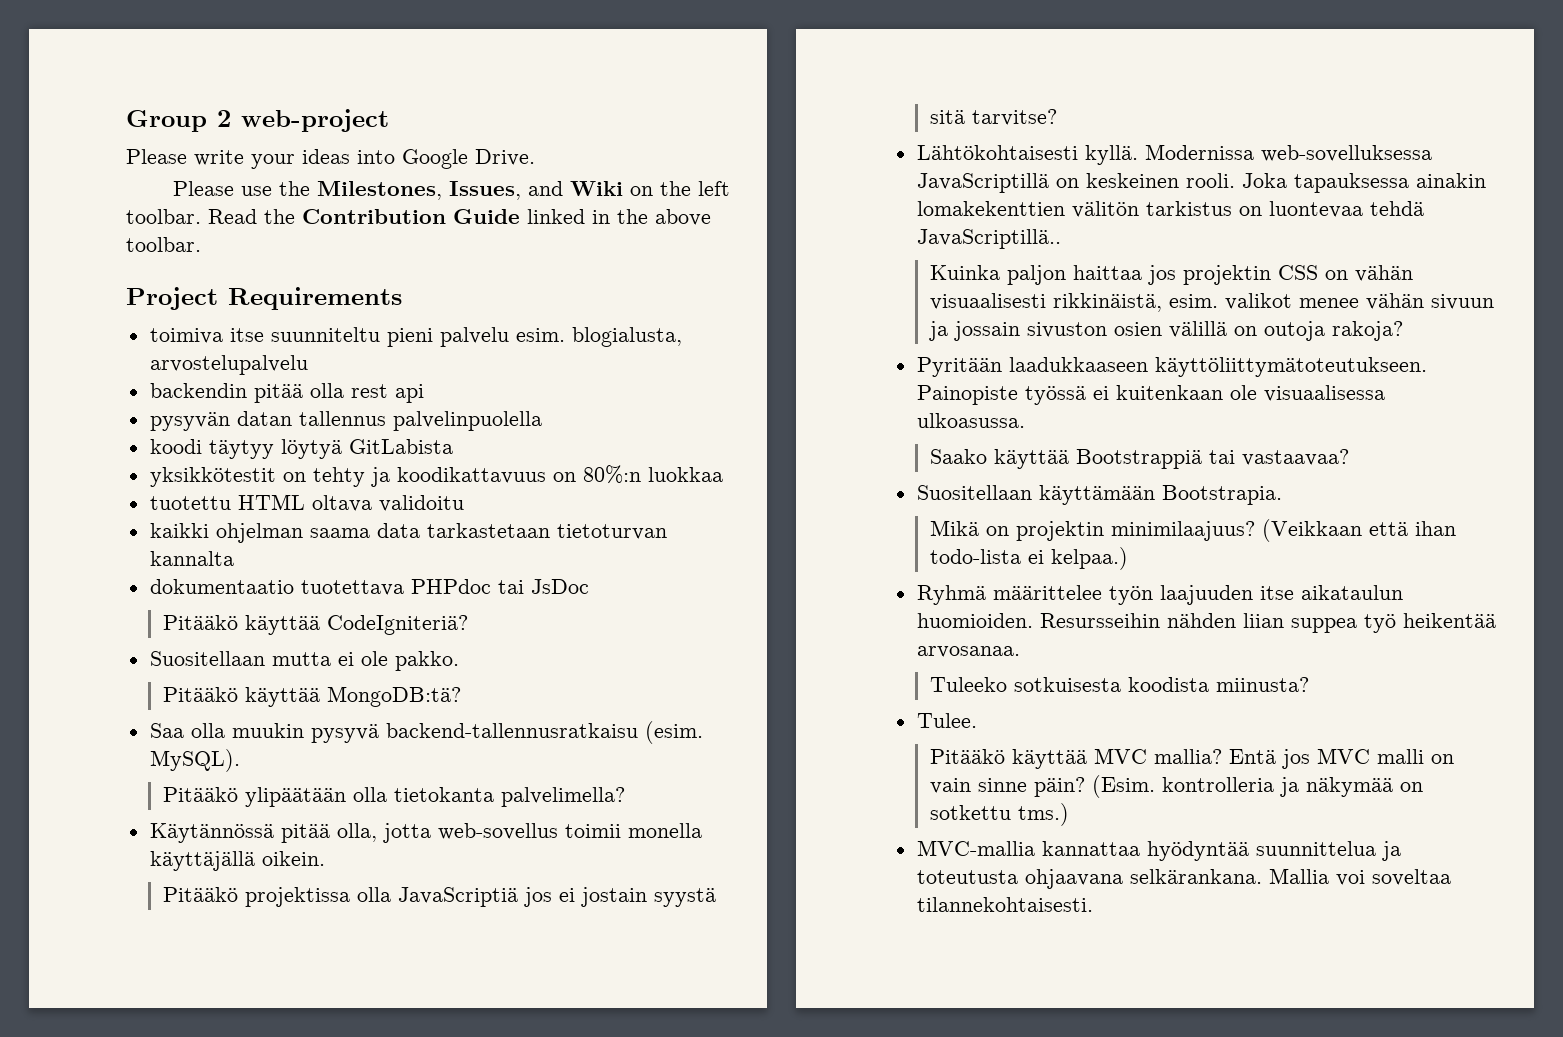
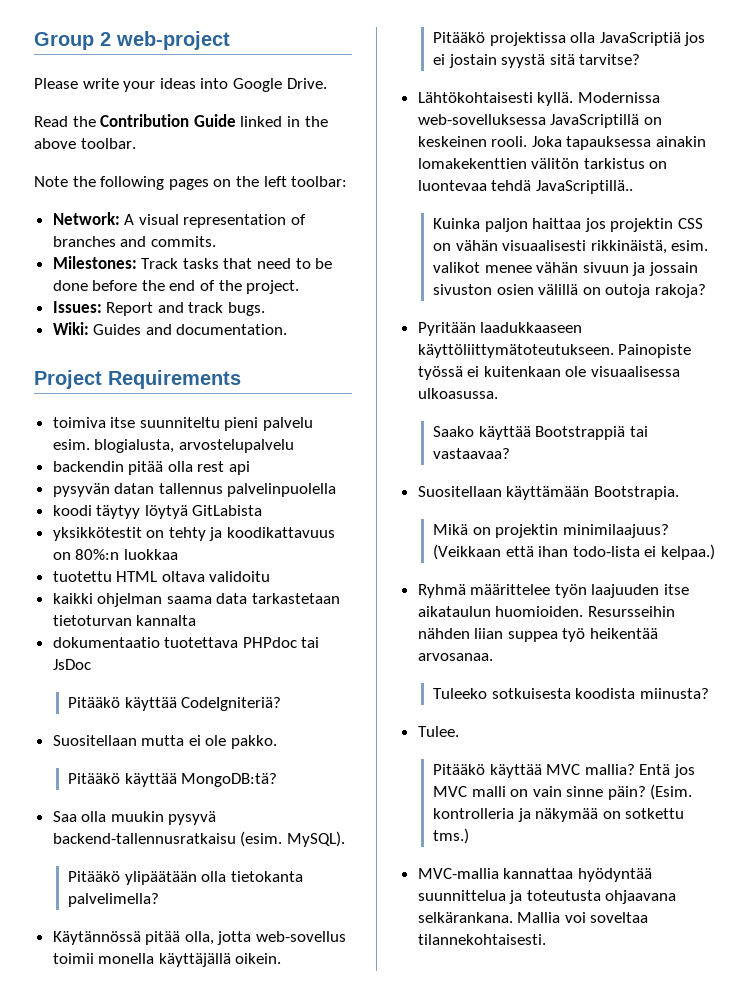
- Please use the Milestones, Issues, and Wiki on the left toolbar.
+ Note the following pages on the left toolbar:
+ Network: A visual representation of branches and commits.
+ Milestones: Track tasks that need to be done before the end of the project.
+ Issues: Report and track bugs.
+ Wiki: Guides and documentation.

